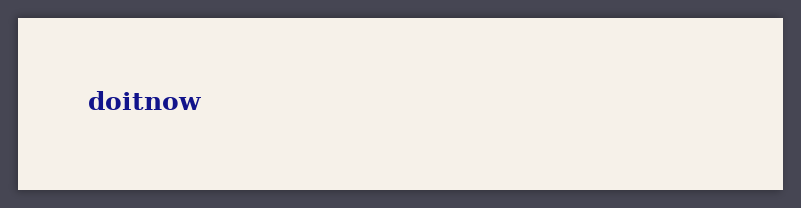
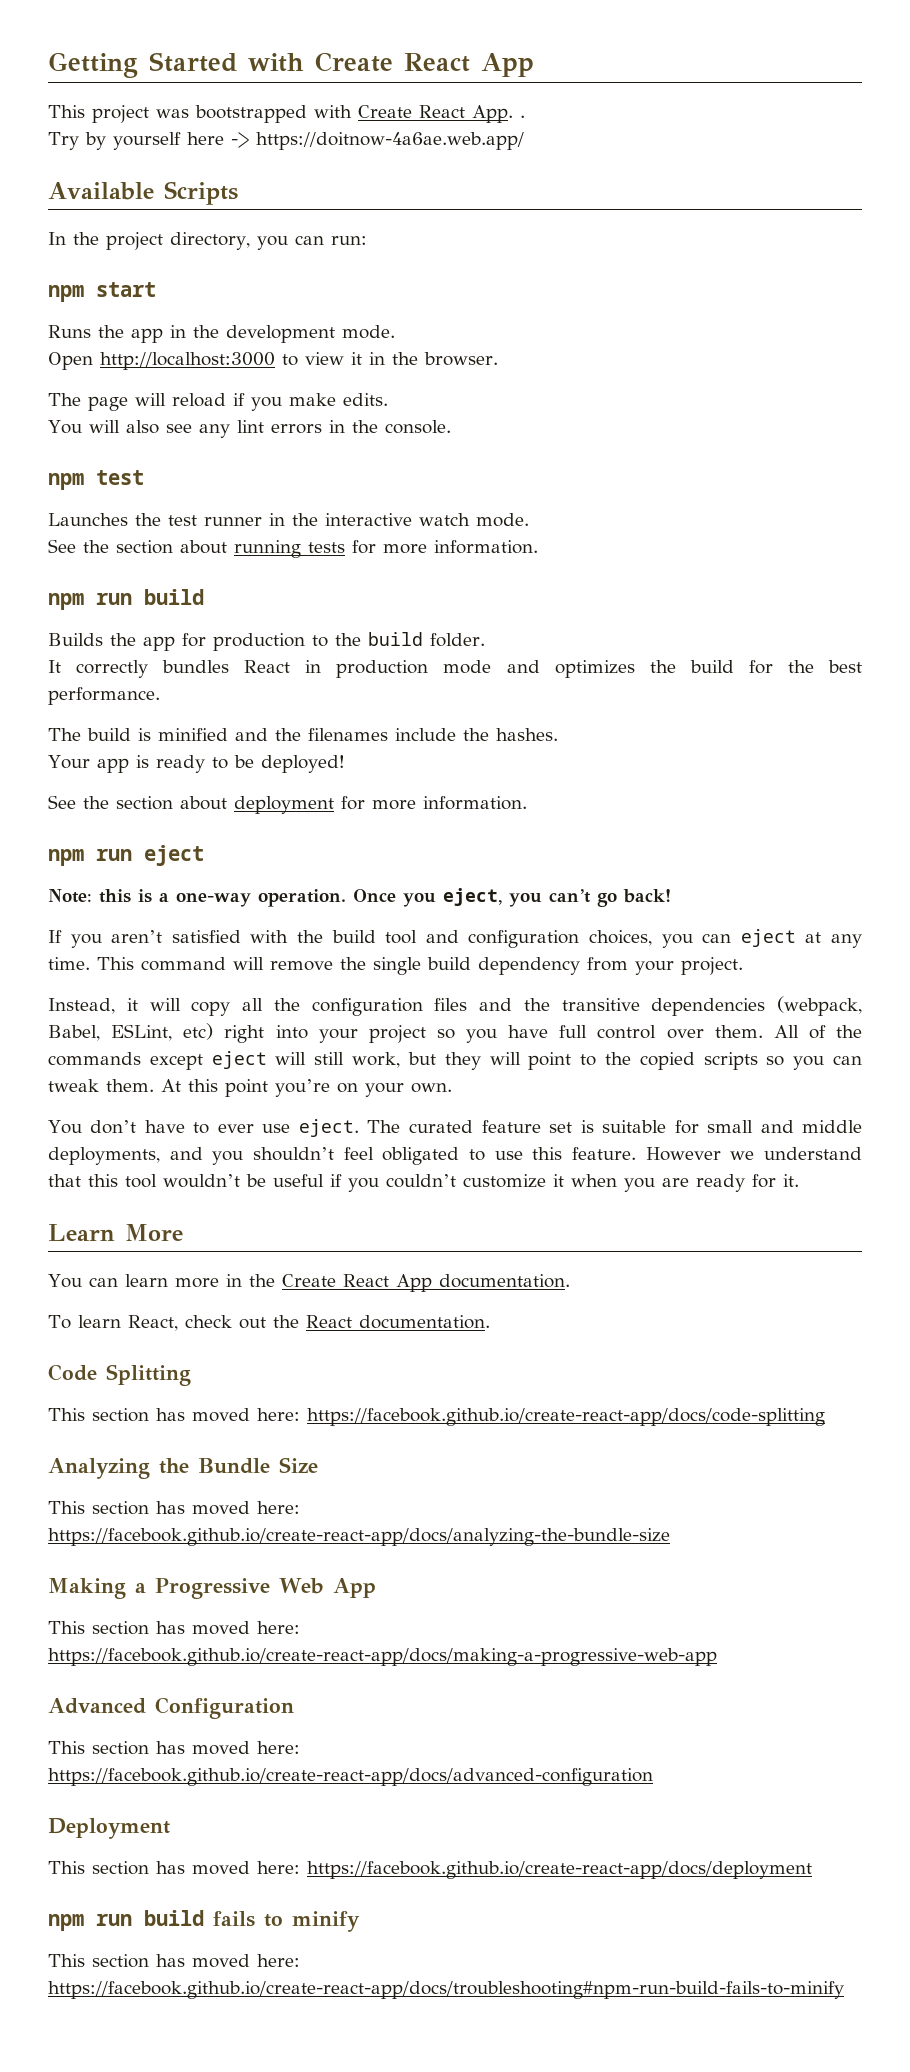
- doitnow
+ Getting Started with Create React App
+ This project was bootstrapped with Create React App. .
+ Try by yourself here -> https://doitnow-4a6ae.web.app/
+ Available Scripts
+ In the project directory, you can run:
+ npm start
+ Runs the app in the development mode.
+ Open http://localhost:3000 to view it in the browser.
+ The page will reload if you make edits.
+ You will also see any lint errors in the console.
+ npm test
+ Launches the test runner in the interactive watch mode.
+ See the section about running tests for more information.
+ npm run build
+ Builds the app for production to the build folder.
+ It correctly bundles React in production mode and optimizes the build for the best performance.
+ The build is minified and the filenames include the hashes.
+ Your app is ready to be deployed!
+ See the section about deployment for more information.
+ npm run eject
+ Note: this is a one-way operation. Once you eject, you can’t go back!
+ If you aren’t satisfied with the build tool and configuration choices, you can eject at any time. This command will remove the single build dependency from your project.
+ Instead, it will copy all the configuration files and the transitive dependencies (webpack, Babel, ESLint, etc) right into your project so you have full control over them. All of the commands except eject will still work, but they will point to the copied scripts so you can tweak them. At this point you’re on your own.
+ You don’t have to ever use eject. The curated feature set is suitable for small and middle deployments, and you shouldn’t feel obligated to use this feature. However we understand that this tool wouldn’t be useful if you couldn’t customize it when you are ready for it.
+ Learn More
+ You can learn more in the Create React App documentation.
+ To learn React, check out the React documentation.
+ Code Splitting
+ This section has moved here: https://facebook.github.io/create-react-app/docs/code-splitting
+ Analyzing the Bundle Size
+ This section has moved here: https://facebook.github.io/create-react-app/docs/analyzing-the-bundle-size
+ Making a Progressive Web App
+ This section has moved here: https://facebook.github.io/create-react-app/docs/making-a-progressive-web-app
+ Advanced Configuration
+ This section has moved here: https://facebook.github.io/create-react-app/docs/advanced-configuration
+ Deployment
+ This section has moved here: https://facebook.github.io/create-react-app/docs/deployment
+ npm run build fails to minify
+ This section has moved here: https://facebook.github.io/create-react-app/docs/troubleshooting#npm-run-build-fails-to-minify

